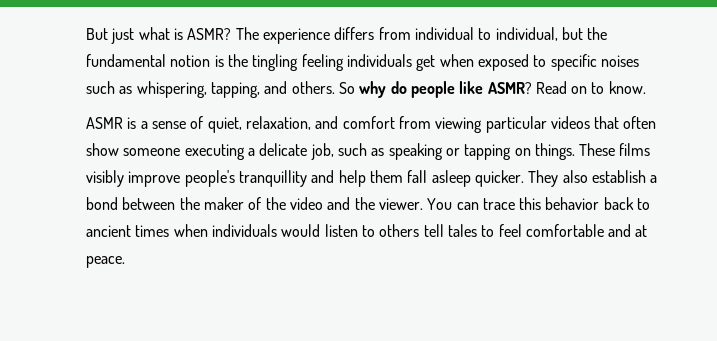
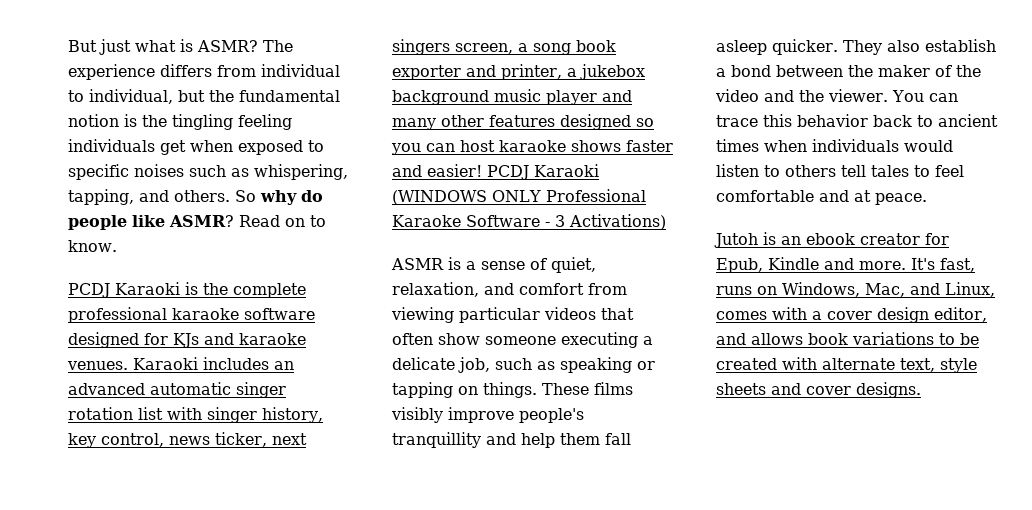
+ PCDJ Karaoki is the complete professional karaoke software designed for KJs and karaoke venues. Karaoki includes an advanced automatic singer rotation list with singer history, key control, news ticker, next singers screen, a song book exporter and printer, a jukebox background music player and many other features designed so you can host karaoke shows faster and easier! PCDJ Karaoki (WINDOWS ONLY Professional Karaoke Software - 3 Activations)
+ Jutoh is an ebook creator for Epub, Kindle and more. It's fast, runs on Windows, Mac, and Linux, comes with a cover design editor, and allows book variations to be created with alternate text, style sheets and cover designs.

